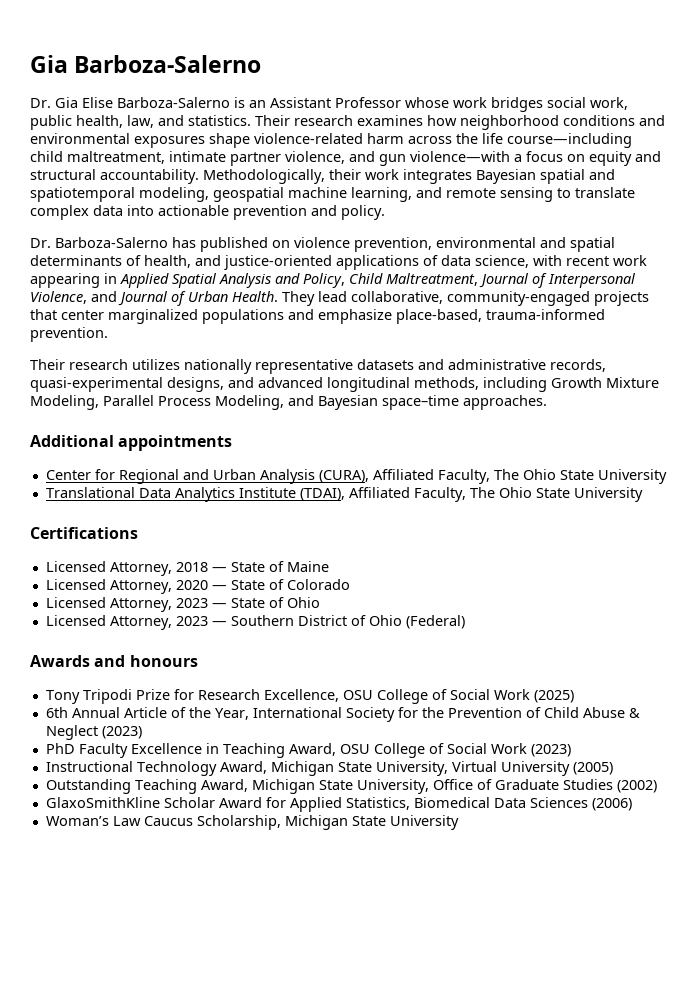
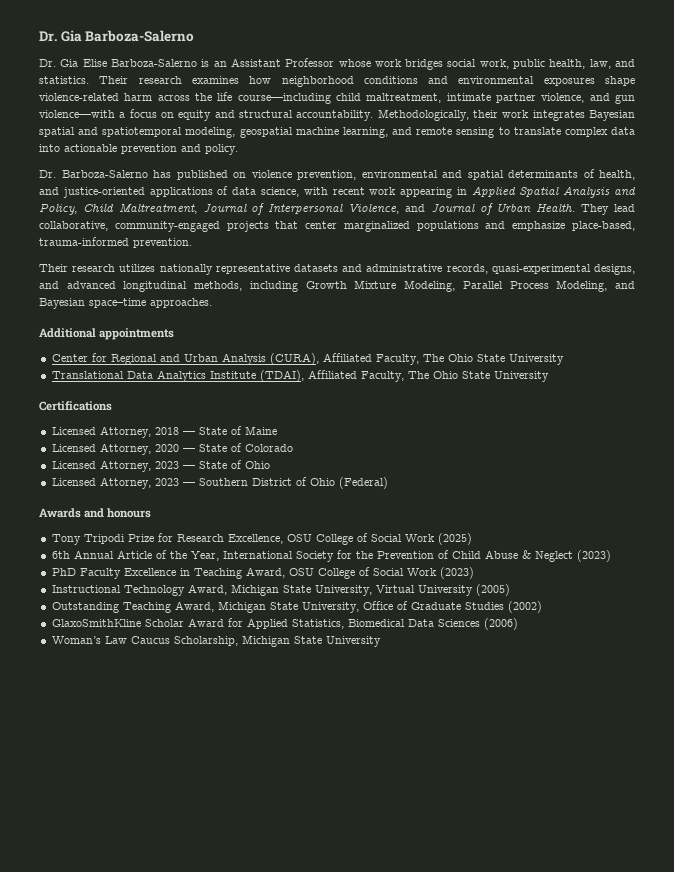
- Gia Barboza-Salerno
+ Dr. Gia Barboza-Salerno

